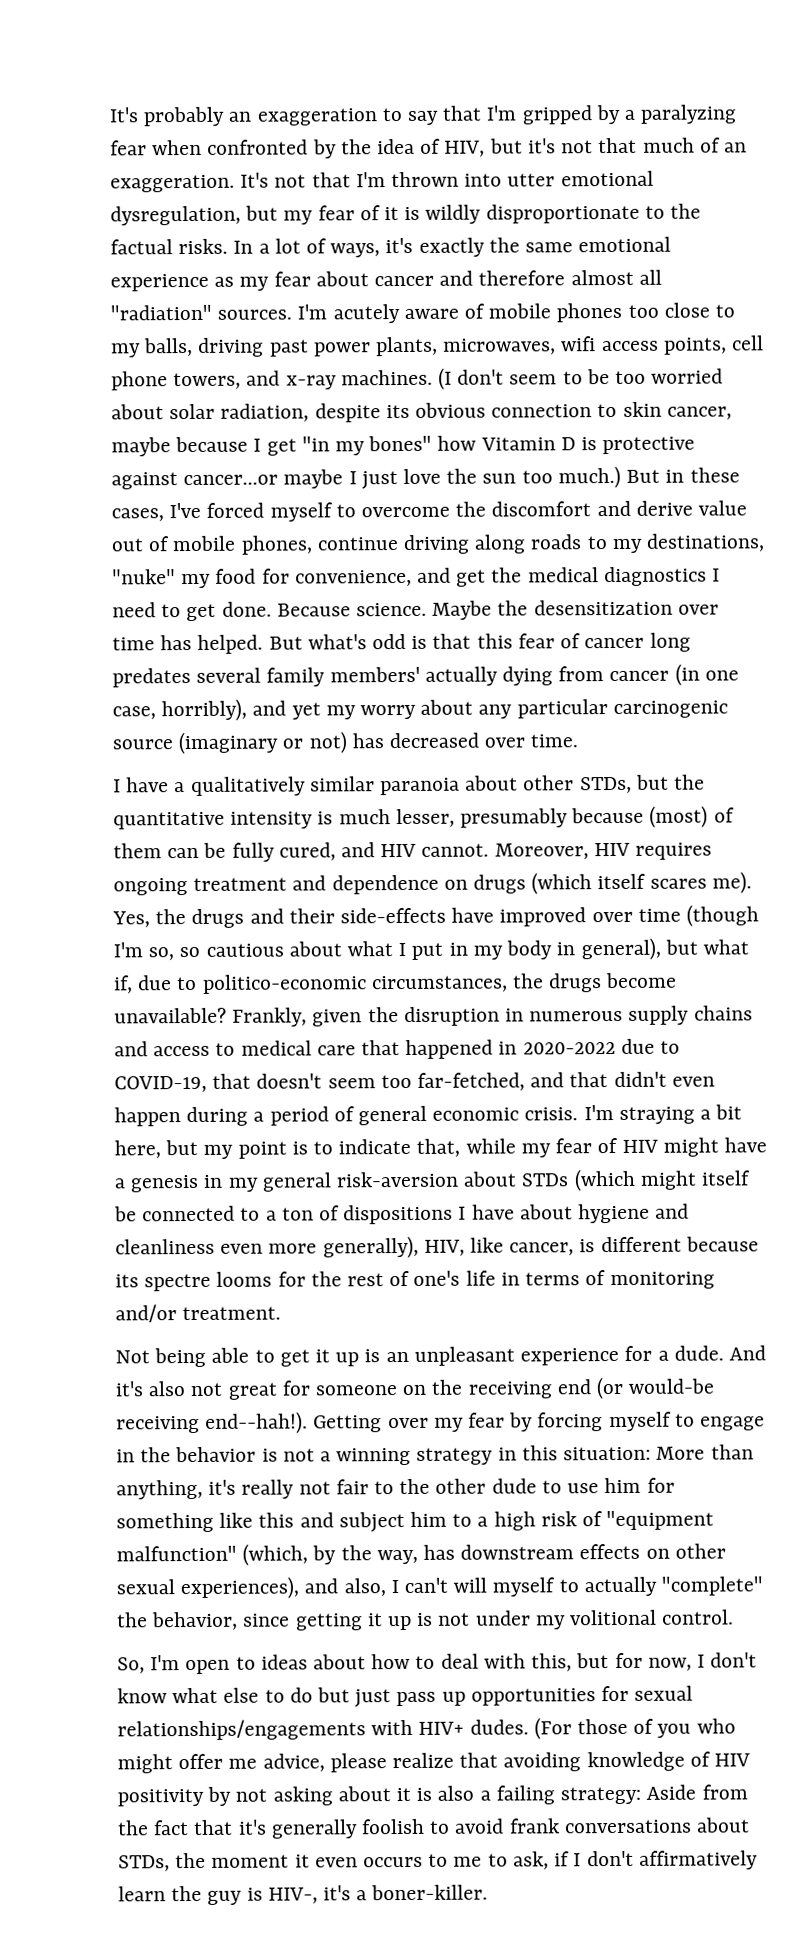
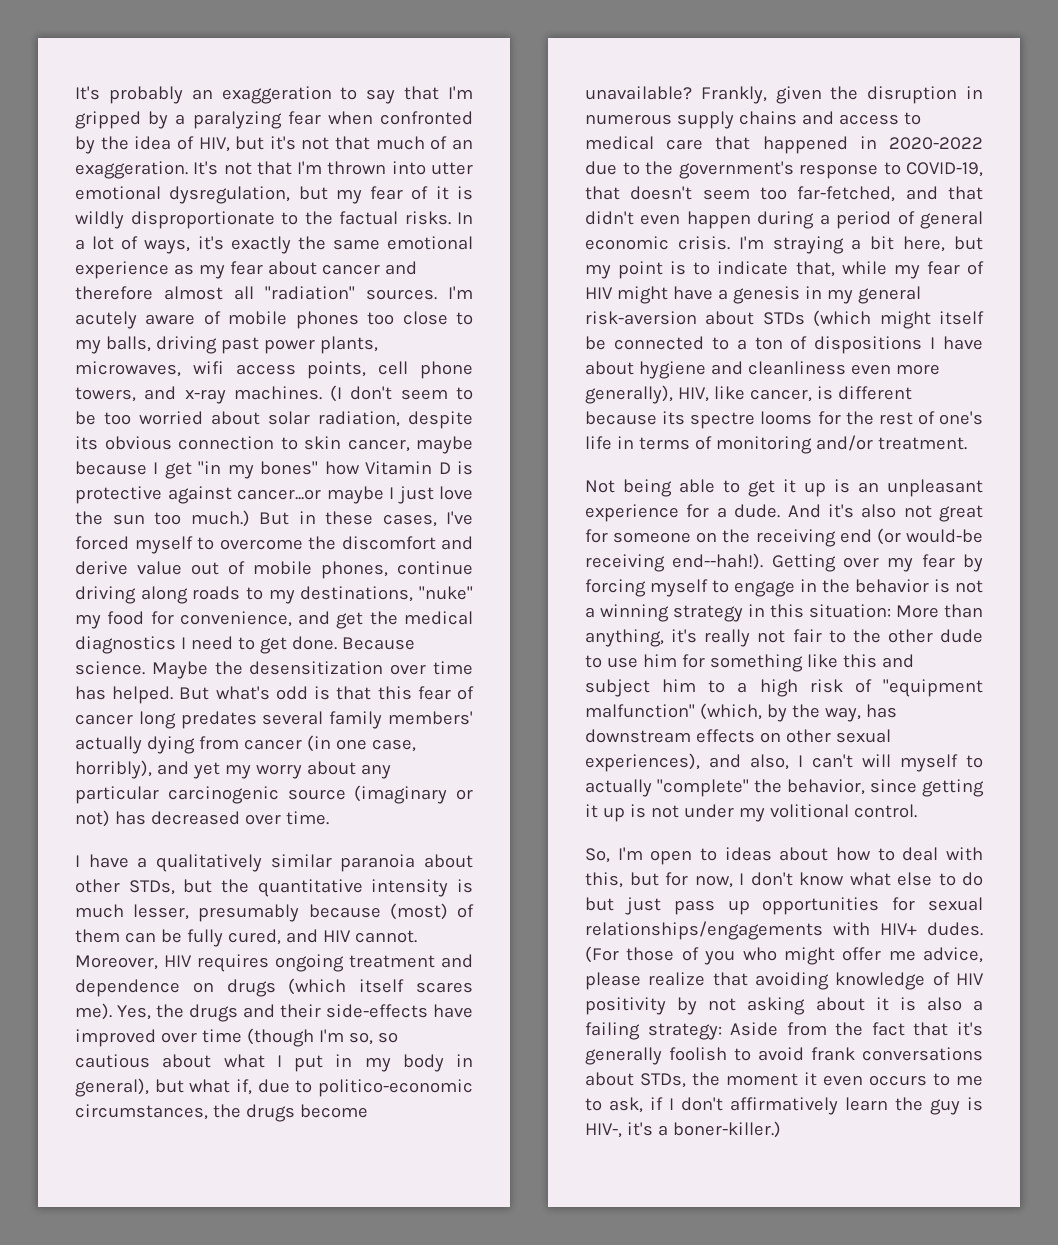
- Frankly, given the disruption in numerous supply chains and access to medical care that happened in 2020-2022 due to COVID-19, that doesn't seem too far-fetched, and that didn't even happen during a period of general economic crisis.
+ Frankly, given the disruption in numerous supply chains and access to medical care that happened in 2020-2022 due to the government's response to COVID-19, that doesn't seem too far-fetched, and that didn't even happen during a period of general economic crisis.
- Aside from the fact that it's generally foolish to avoid frank conversations about STDs, the moment it even occurs to me to ask, if I don't affirmatively learn the guy is HIV-, it's a boner-killer.
+ Aside from the fact that it's generally foolish to avoid frank conversations about STDs, the moment it even occurs to me to ask, if I don't affirmatively learn the guy is HIV-, it's a boner-killer.)

